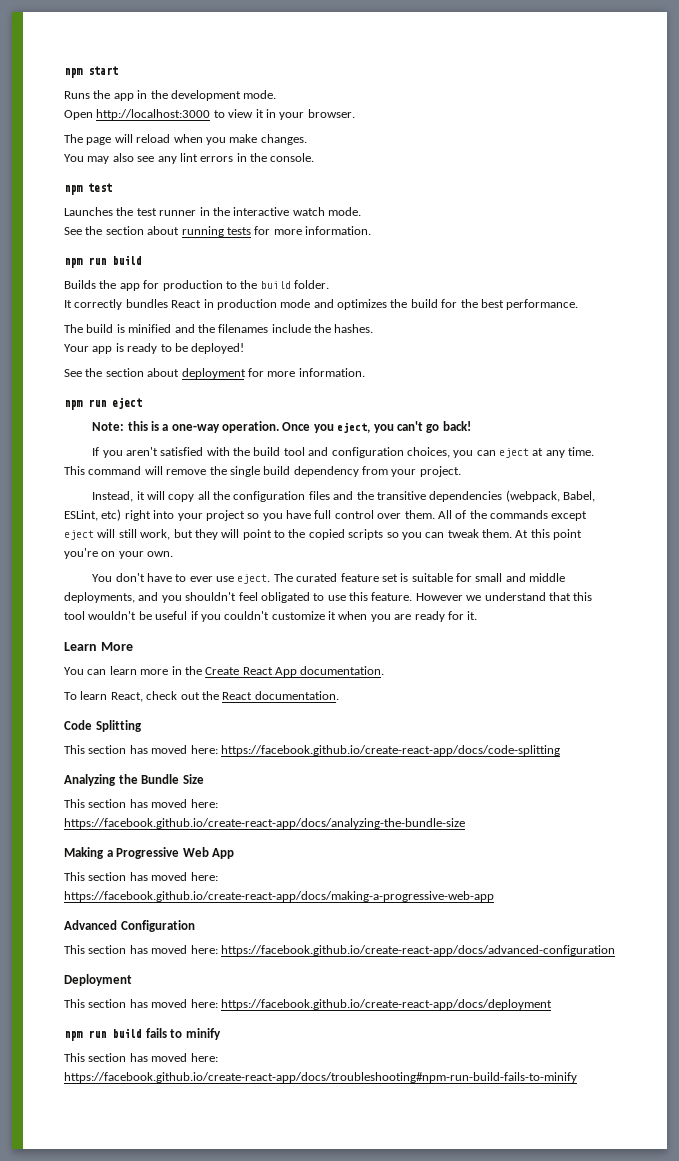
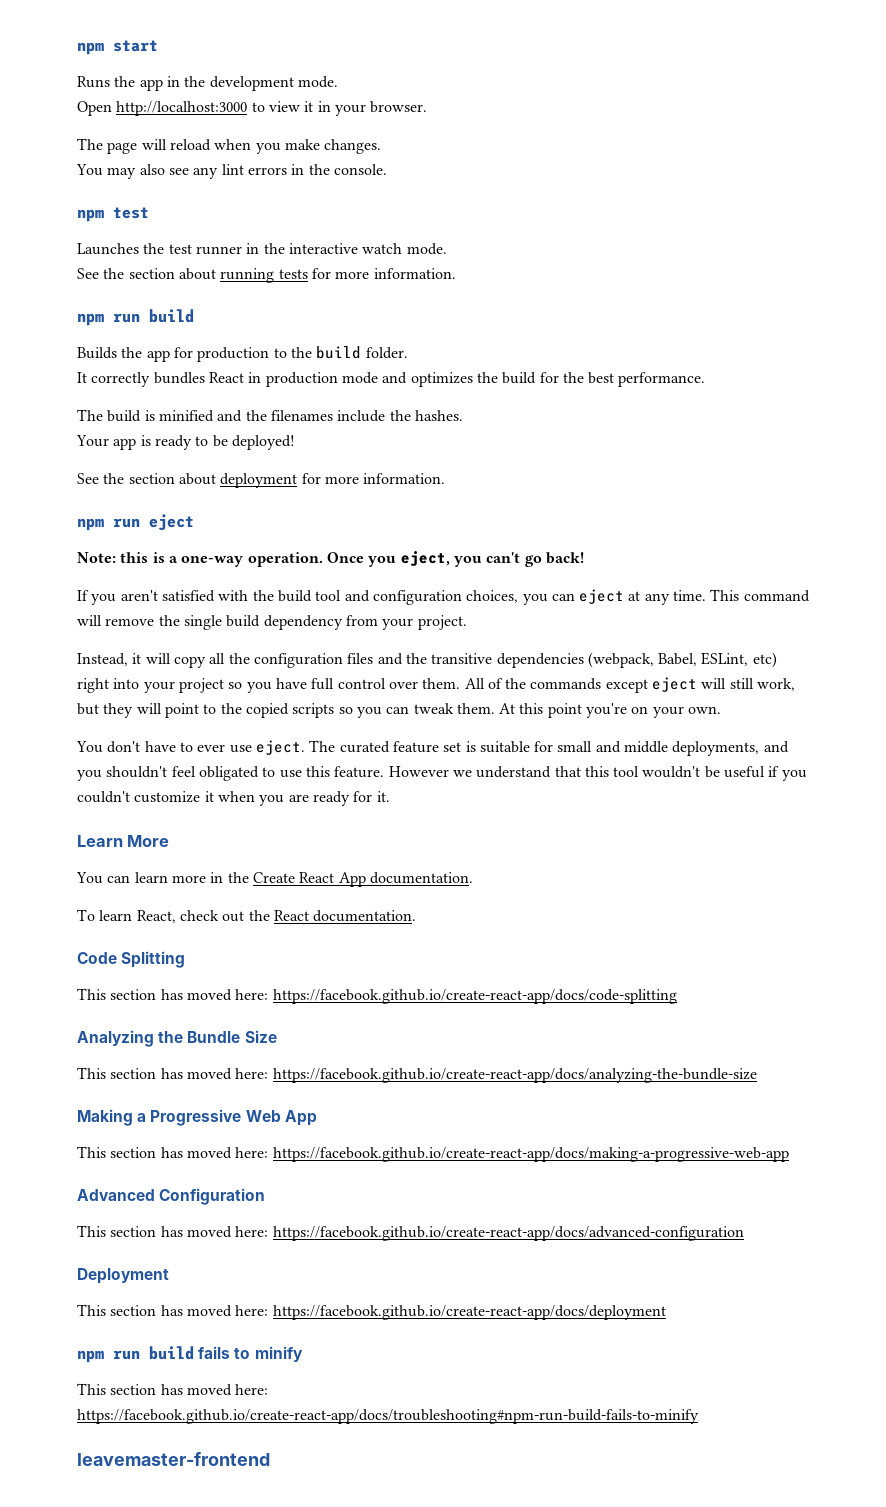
+ leavemaster-frontend

